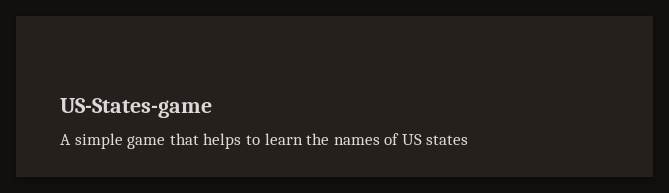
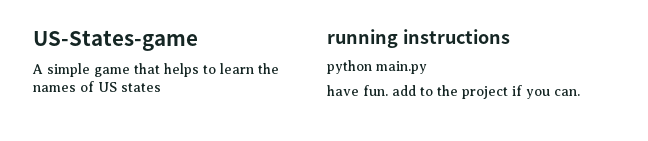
+ running instructions
+ python main.py
+ have fun. add to the project if you can.

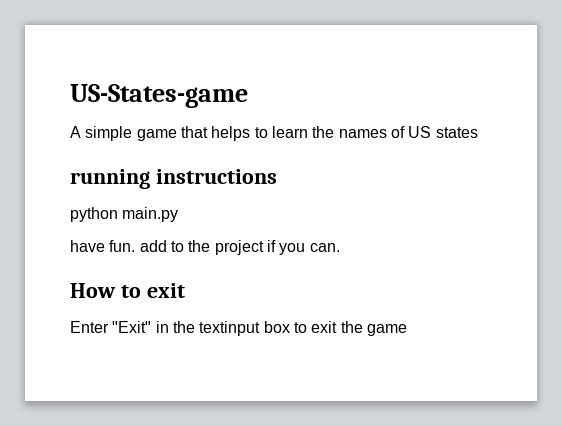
+ How to exit
+ Enter "Exit" in the textinput box to exit the game

